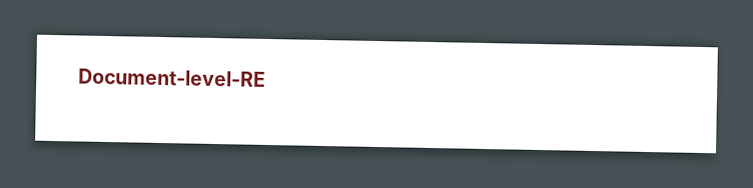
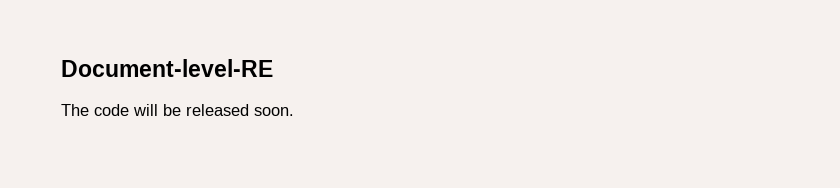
+ The code will be released soon.

